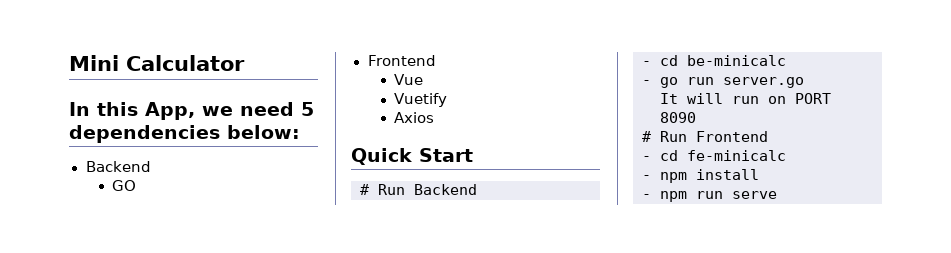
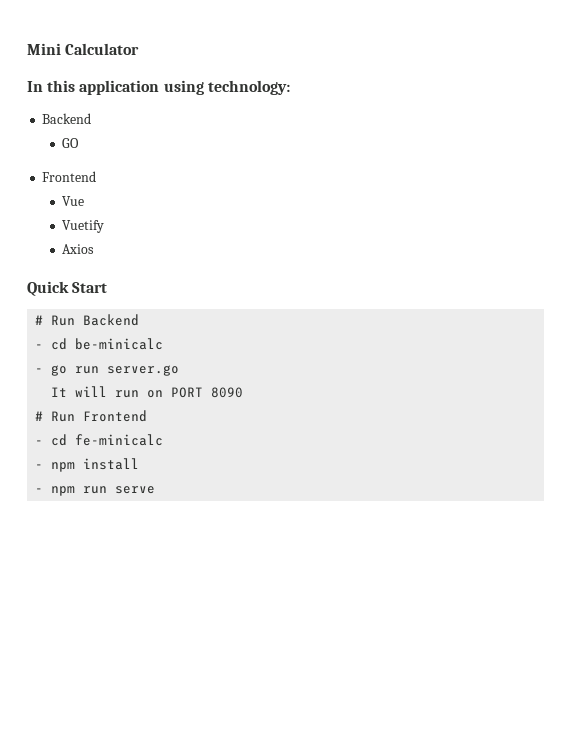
- In this App, we need 5 dependencies below:
+ In this application using technology:

